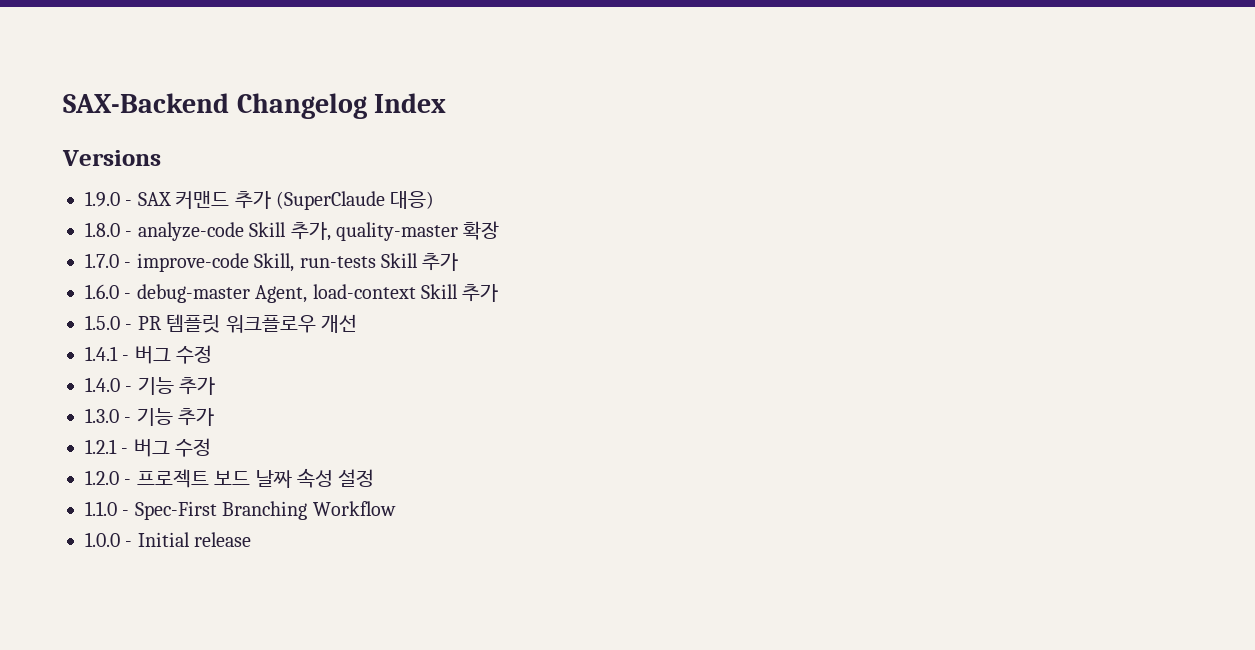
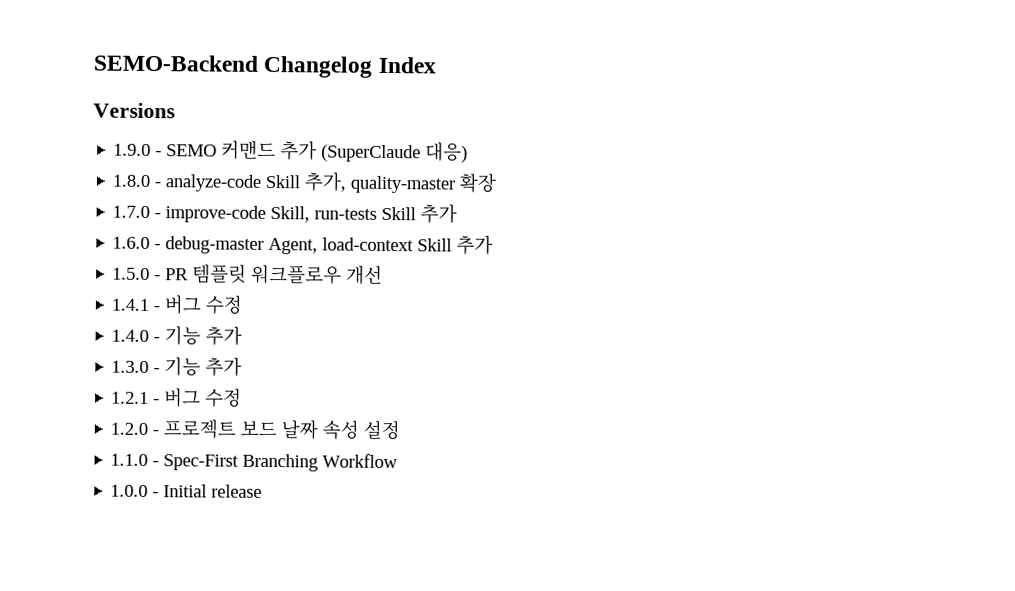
- SAX-Backend Changelog Index
+ SEMO-Backend Changelog Index
- 1.9.0 - SAX 커맨드 추가 (SuperClaude 대응)
+ 1.9.0 - SEMO 커맨드 추가 (SuperClaude 대응)

